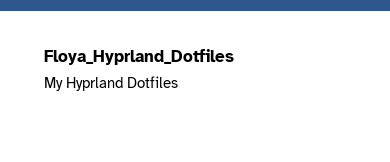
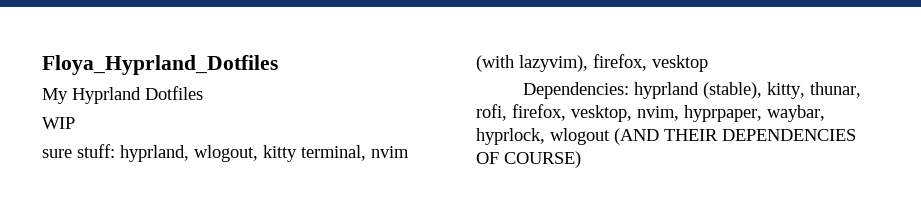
+ WIP
+ sure stuff: hyprland, wlogout, kitty terminal, nvim (with lazyvim), firefox, vesktop
+ Dependencies: hyprland (stable), kitty, thunar, rofi, firefox, vesktop, nvim, hyprpaper, waybar, hyprlock, wlogout (AND THEIR DEPENDENCIES OF COURSE)

